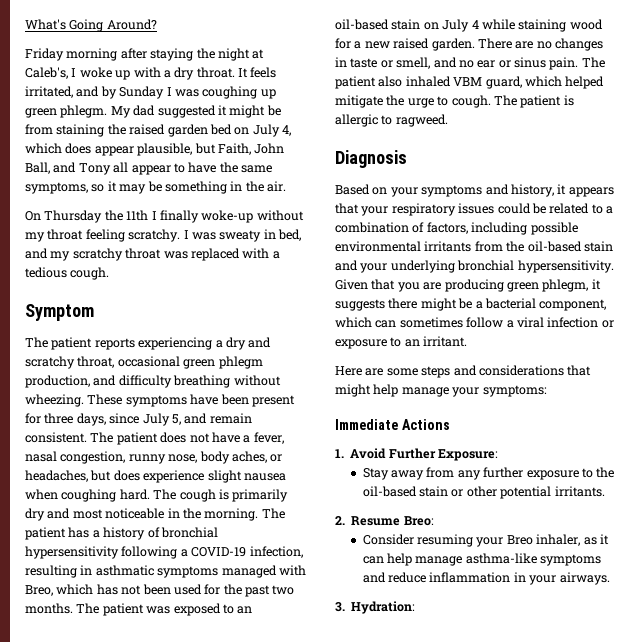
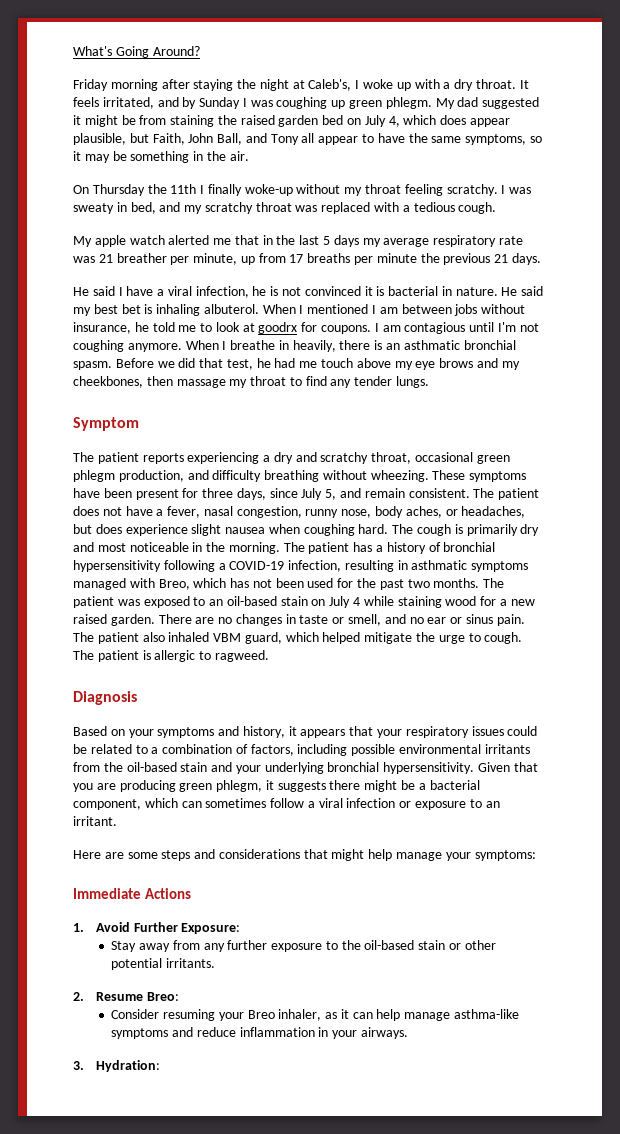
+ My apple watch alerted me that in the last 5 days my average respiratory rate was 21 breather per minute, up from 17 breaths per minute the previous 21 days.
+ He said I have a viral infection, he is not convinced it is bacterial in nature. He said my best bet is inhaling albuterol. When I mentioned I am between jobs without insurance, he told me to look at goodrx for coupons. I am contagious until I'm not coughing anymore. When I breathe in heavily, there is an asthmatic bronchial spasm. Before we did that test, he had me touch above my eye brows and my cheekbones, then massage my throat to find any tender lungs.

